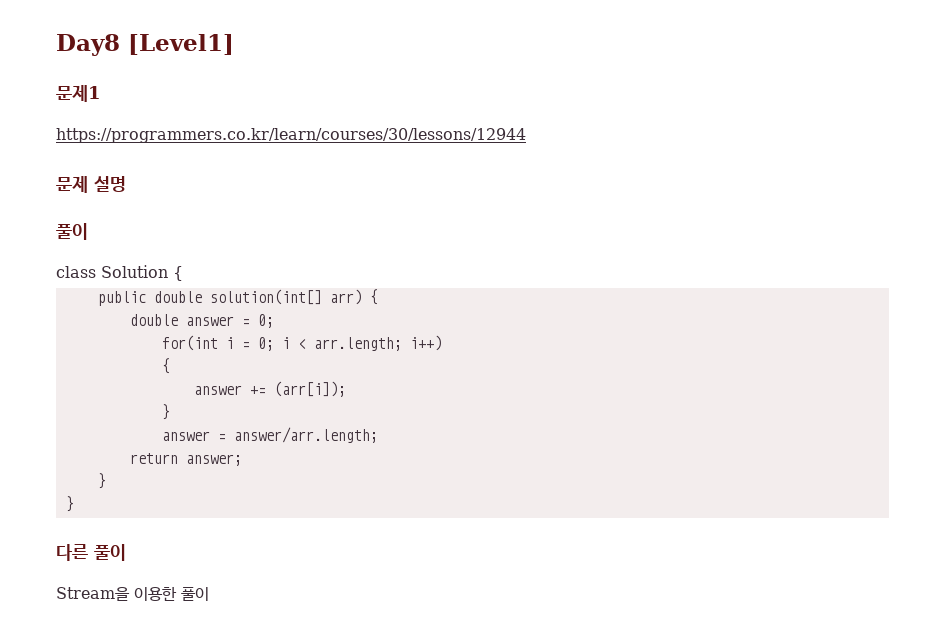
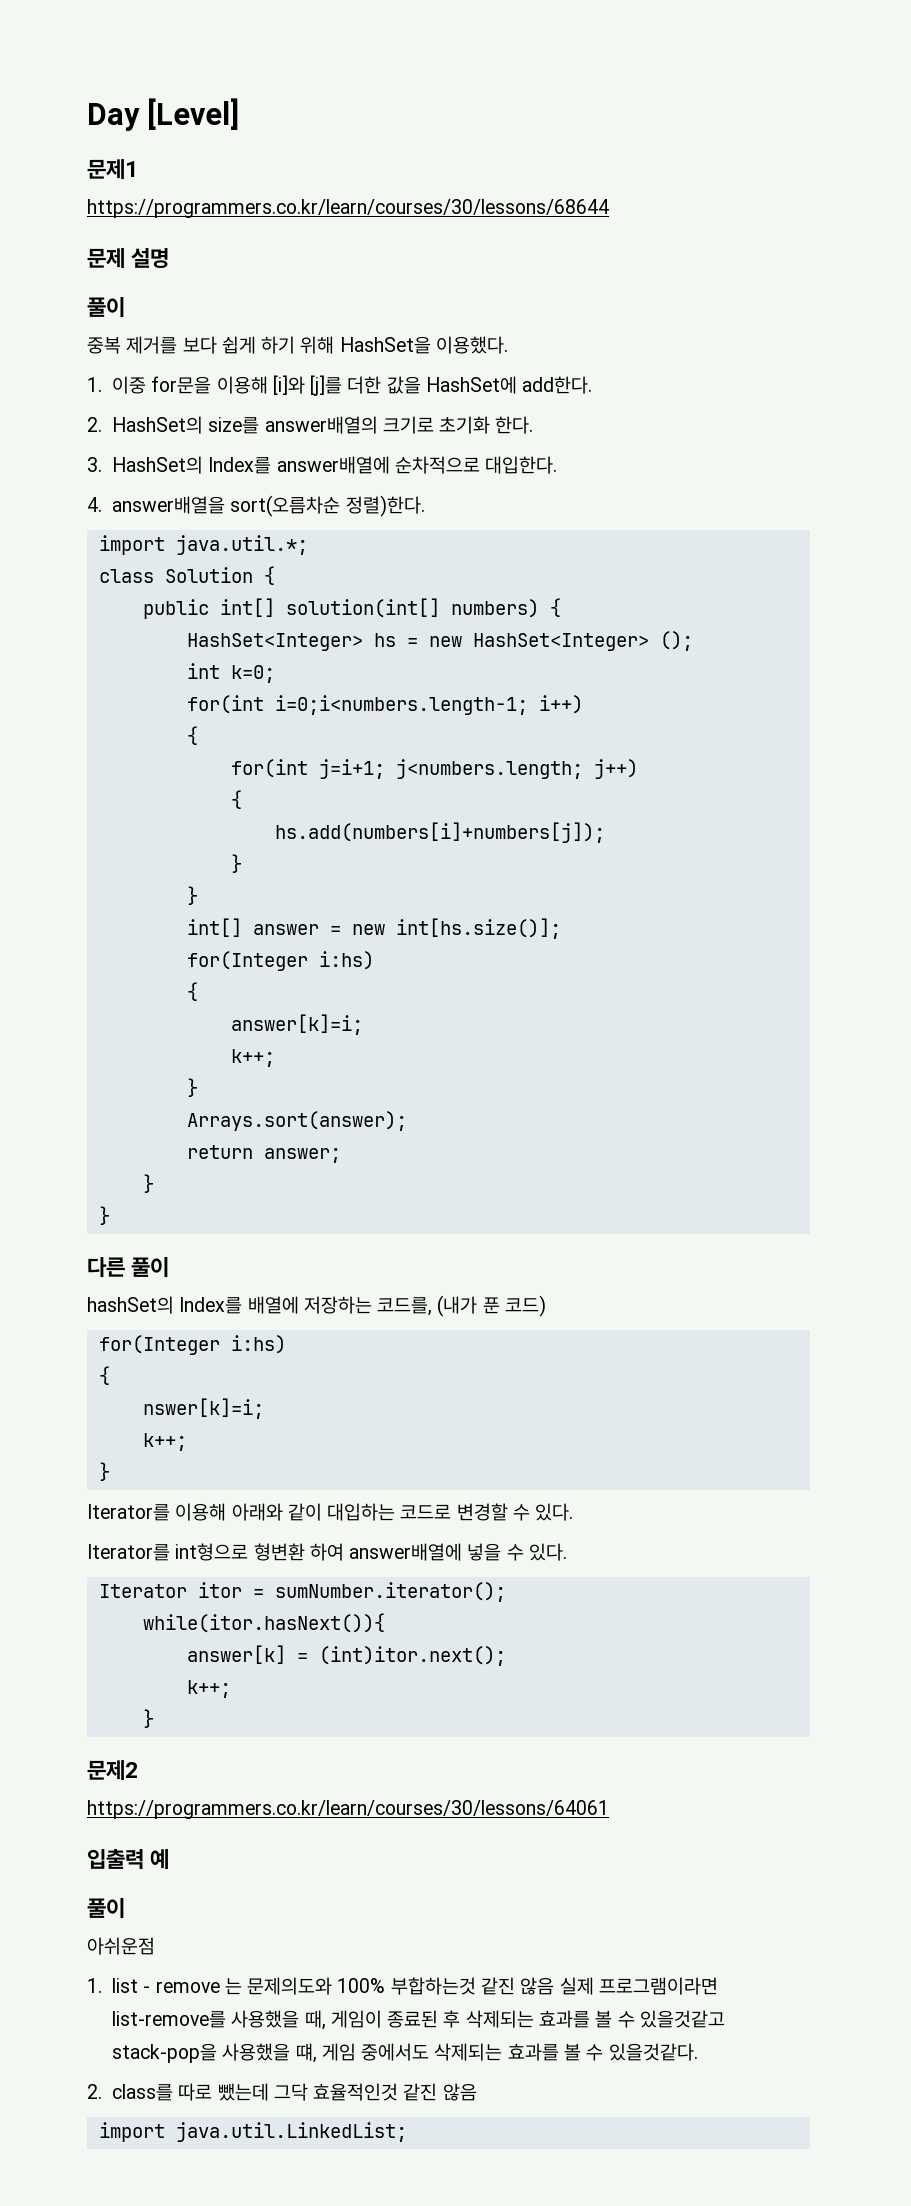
- Day8 [Level1]
+ Day [Level]
- https://programmers.co.kr/learn/courses/30/lessons/12944
+ https://programmers.co.kr/learn/courses/30/lessons/68644
+ 중복 제거를 보다 쉽게 하기 위해 HashSet을 이용했다.
+ 1. 이중 for문을 이용해 [i]와 [j]를 더한 값을 HashSet에 add한다.
+ 2. HashSet의 size를 answer배열의 크기로 초기화 한다.
+ 3. HashSet의 Index를 answer배열에 순차적으로 대입한다.
+ 4. answer배열을 sort(오름차순 정렬)한다.
+ import java.util.*;
  class Solution {
- public double solution(int[] arr) {
- double answer = 0;
- for(int i = 0; i < arr.length; i++)
+ public int[] solution(int[] numbers) {
+ HashSet<Integer> hs = new HashSet<Integer> ();
+ int k=0;
+ for(int i=0;i<numbers.length-1; i++)
  {
- answer += (arr[i]);
+ for(int j=i+1; j<numbers.length; j++)
+ {
+ hs.add(numbers[i]+numbers[j]);
  }
- answer = answer/arr.length;
+ }
+ int[] answer = new int[hs.size()];
+ for(Integer i:hs)
+ {
+ answer[k]=i;
+ k++;
+ }
+ Arrays.sort(answer);
- Stream을 이용한 풀이
+ hashSet의 Index를 배열에 저장하는 코드를, (내가 푼 코드)
+ for(Integer i:hs)
+ {
+ nswer[k]=i;
+ k++;
+ }
+ Iterator를 이용해 아래와 같이 대입하는 코드로 변경할 수 있다.
+ Iterator를 int형으로 형변환 하여 answer배열에 넣을 수 있다.
+ Iterator itor = sumNumber.iterator();
+ while(itor.hasNext()){
+ answer[k] = (int)itor.next();
+ k++;
+ }
+ 문제2
+ https://programmers.co.kr/learn/courses/30/lessons/64061
+ 입출력 예
+ 풀이
+ 아쉬운점
+ 1. list - remove 는 문제의도와 100% 부합하는것 같진 않음 실제 프로그램이라면 list-remove를 사용했을 때, 게임이 종료된 후 삭제되는 효과를 볼 수 있을것같고 stack-pop을 사용했을 떄, 게임 중에서도 삭제되는 효과를 볼 수 있을것같다.
+ 2. class를 따로 뺐는데 그닥 효율적인것 같진 않음
+ import java.util.LinkedList;

